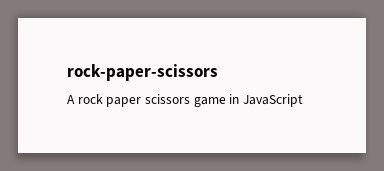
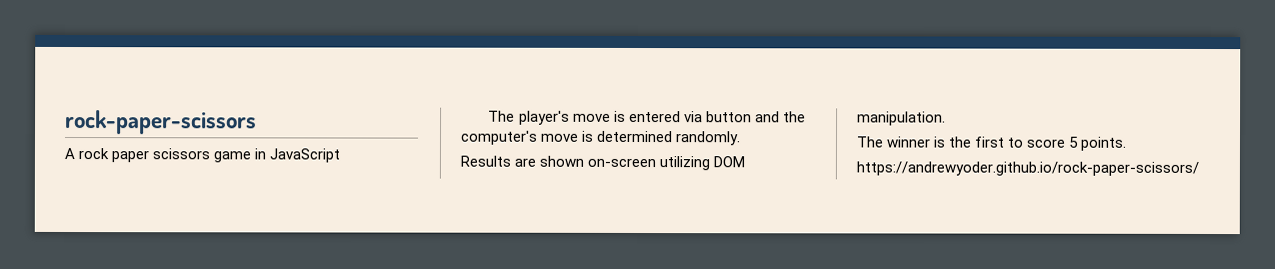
+ The player's move is entered via button and the computer's move is determined randomly.
+ Results are shown on-screen utilizing DOM manipulation.
+ The winner is the first to score 5 points.
+ https://andrewyoder.github.io/rock-paper-scissors/

